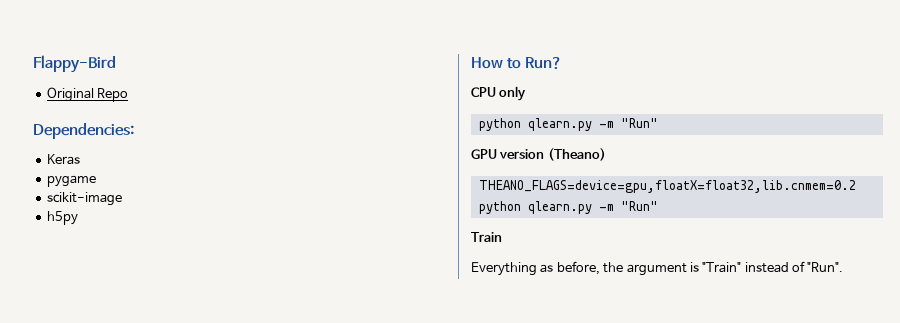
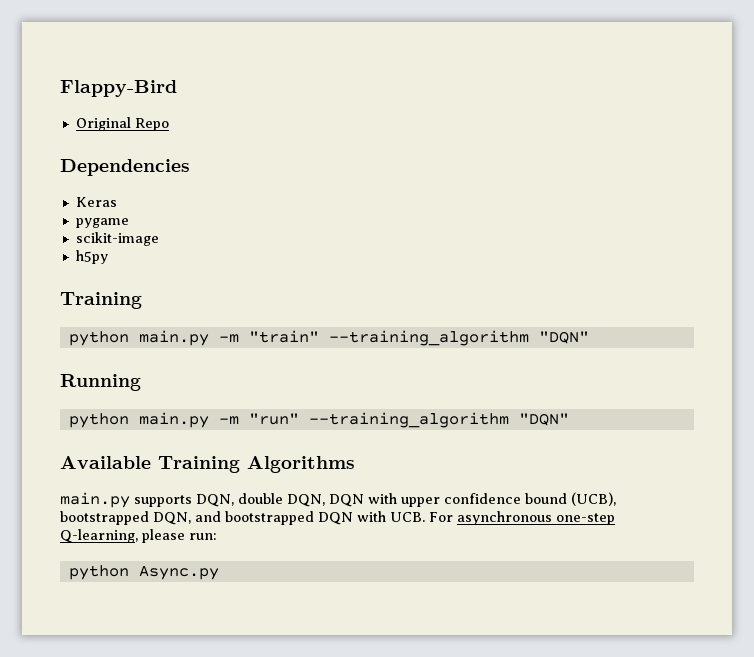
- Dependencies:
+ Dependencies
  h5py
- How to Run?
- CPU only
- python qlearn.py -m "Run"
- GPU version (Theano)
- THEANO_FLAGS=device=gpu,floatX=float32,lib.cnmem=0.2 python qlearn.py -m "Run"
- Train
- Everything as before, the argument is "Train" instead of "Run".
+ Training
+ python main.py -m "train" --training_algorithm "DQN"
+ Running
+ python main.py -m "run" --training_algorithm "DQN"
+ Available Training Algorithms
+ main.py supports DQN, double DQN, DQN with upper confidence bound (UCB), bootstrapped DQN, and bootstrapped DQN with UCB. For asynchronous one-step Q-learning, please run:
+ python Async.py

